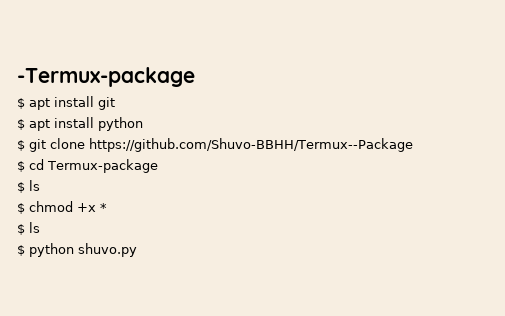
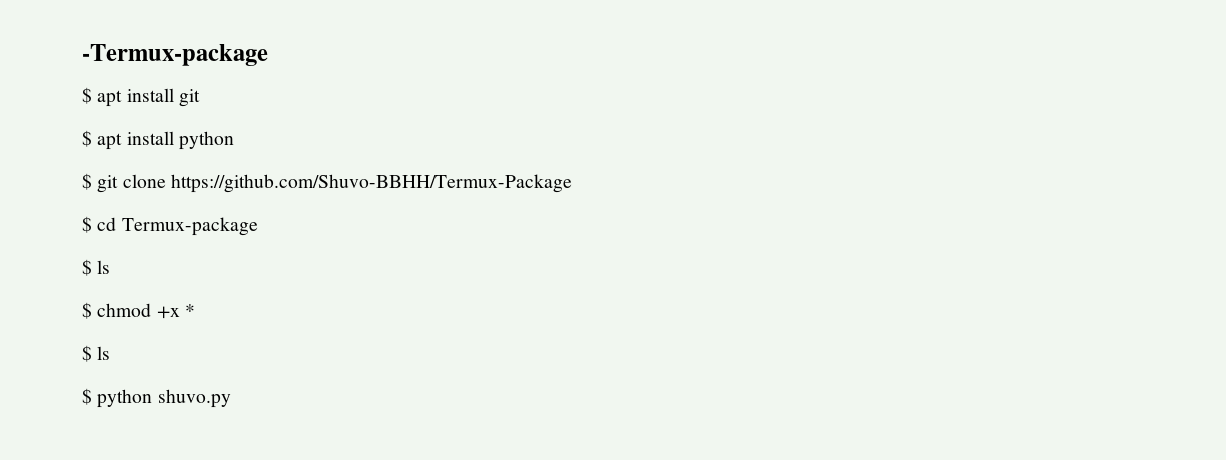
- $ git clone https://github.com/Shuvo-BBHH/Termux--Package
+ $ git clone https://github.com/Shuvo-BBHH/Termux-Package

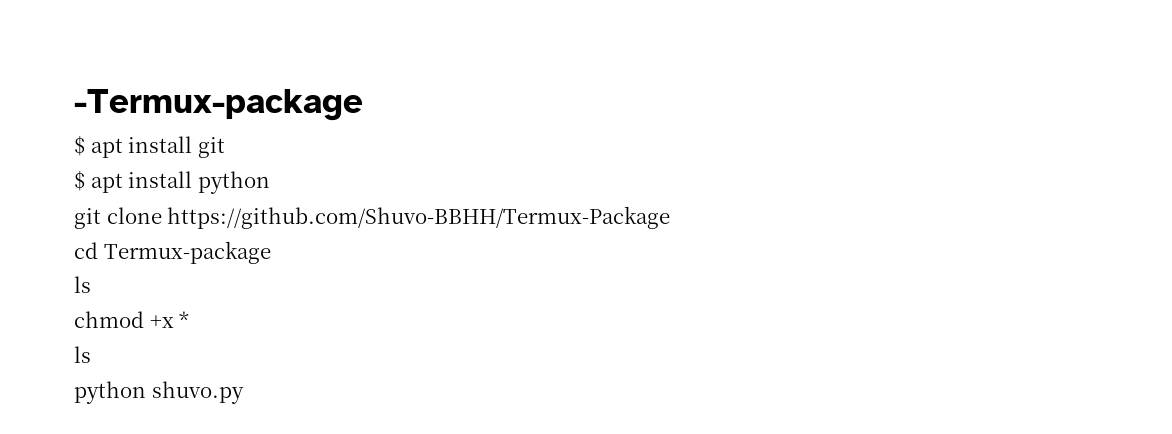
- $ git clone https://github.com/Shuvo-BBHH/Termux-Package
+ git clone https://github.com/Shuvo-BBHH/Termux-Package
- $ cd Termux-package
- $ ls
- $ chmod +x *
- $ ls
- $ python shuvo.py
+ cd Termux-package
+ ls
+ chmod +x *
+ ls
+ python shuvo.py

